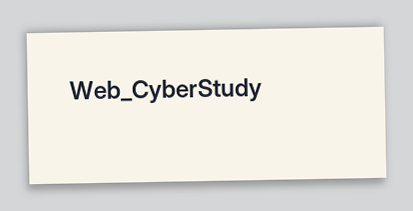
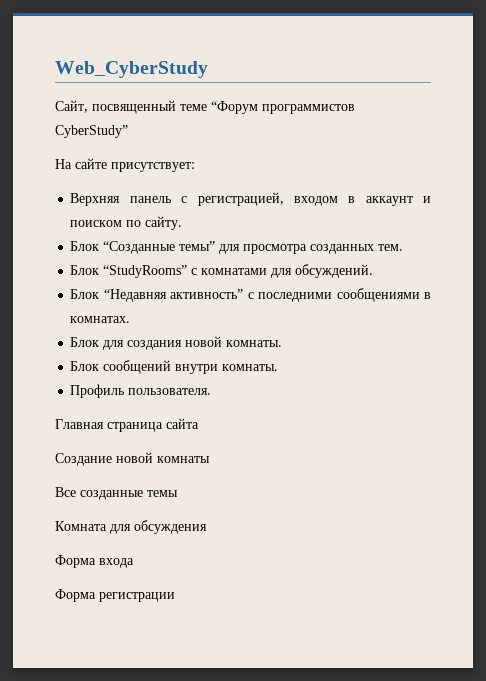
+ Сайт, посвященный теме “Форум программистов CyberStudy”
+ На сайте присутствует:
+ Верхняя панель с регистрацией, входом в аккаунт и поиском по сайту.
+ Блок “Созданные темы” для просмотра созданных тем.
+ Блок “StudyRooms” с комнатами для обсуждений.
+ Блок “Недавняя активность” с последними сообщениями в комнатах.
+ Блок для создания новой комнаты.
+ Блок сообщений внутри комнаты.
+ Профиль пользователя.
+ Главная страница сайта
+ Создание новой комнаты
+ Все созданные темы
+ Комната для обсуждения
+ Форма входа
+ Форма регистрации

